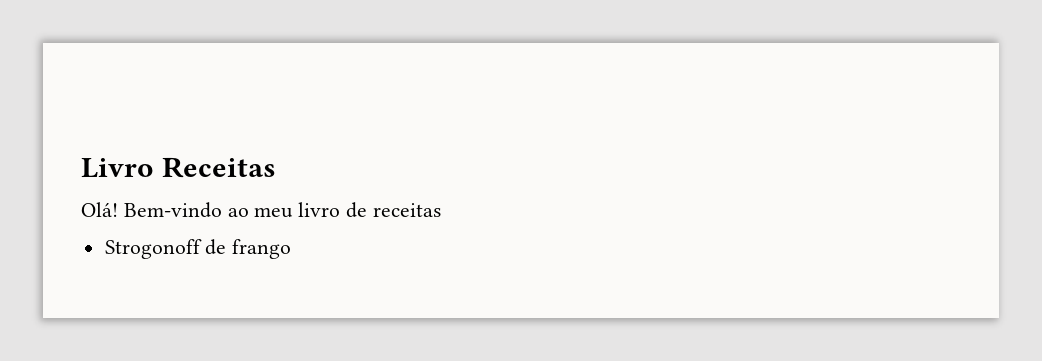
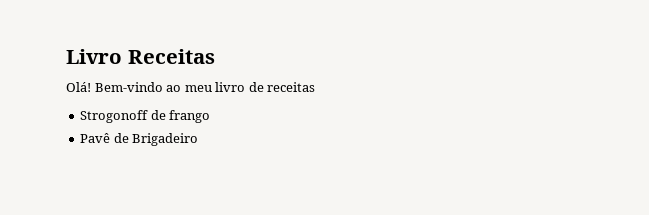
+ Pavê de Brigadeiro

